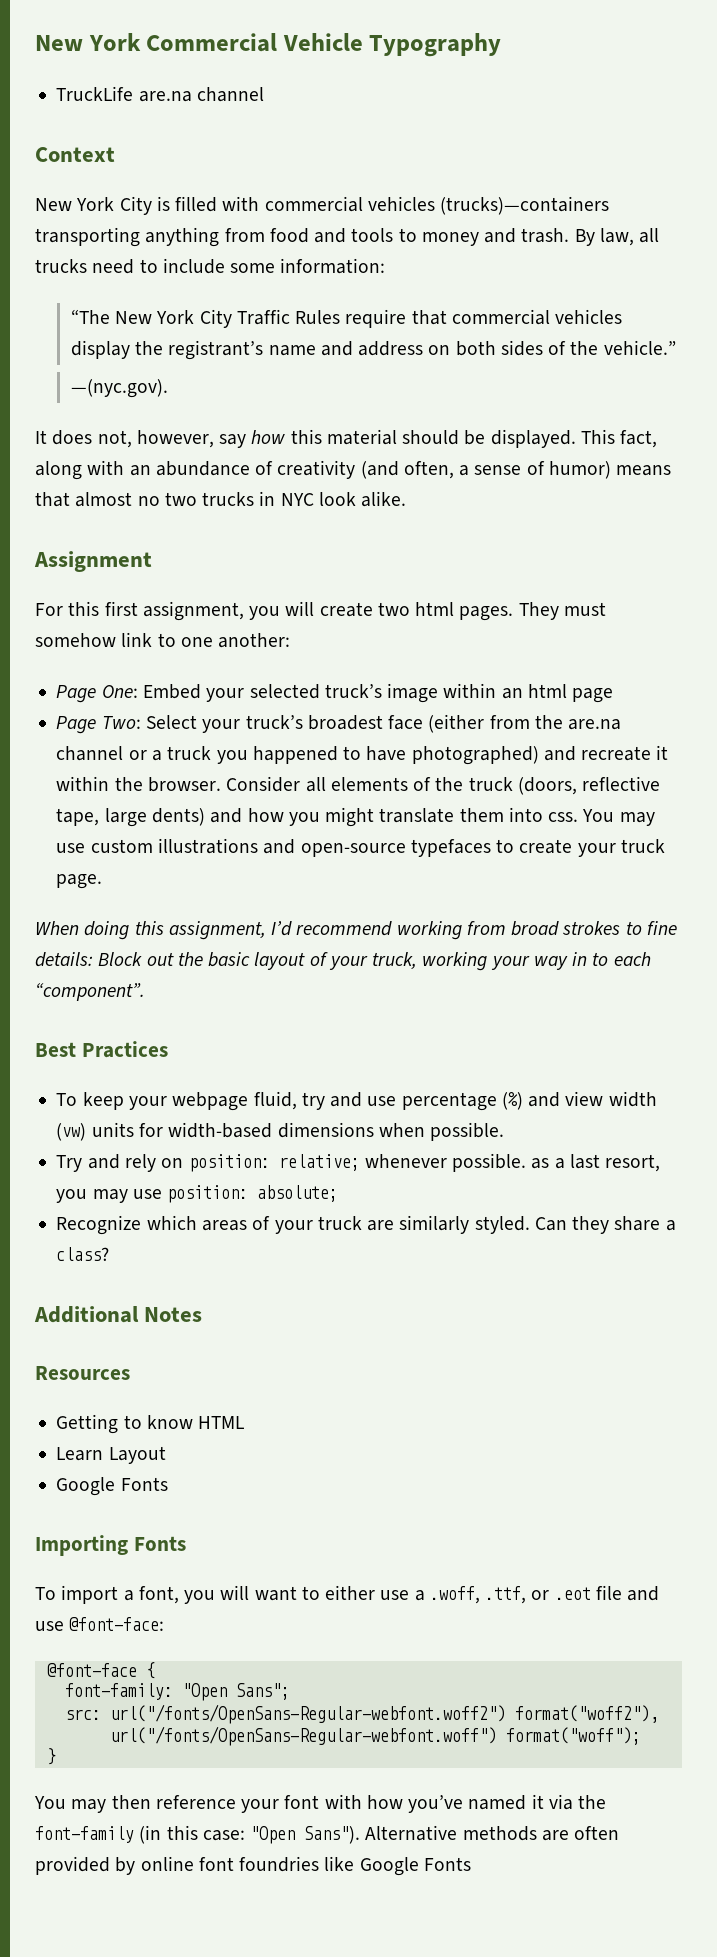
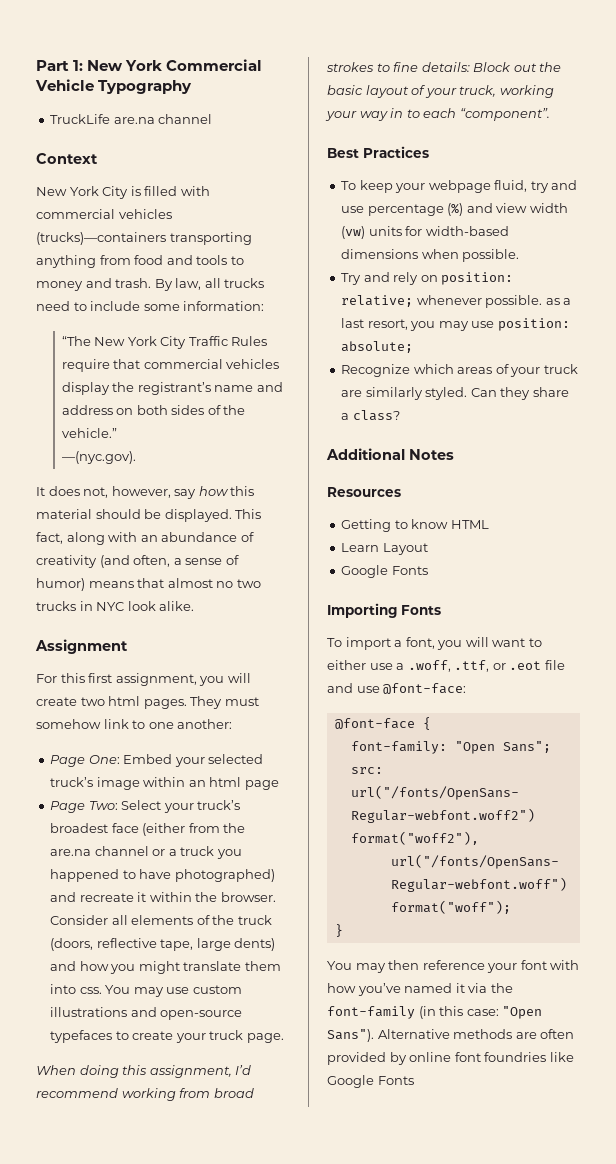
- New York Commercial Vehicle Typography
+ Part 1: New York Commercial Vehicle Typography

